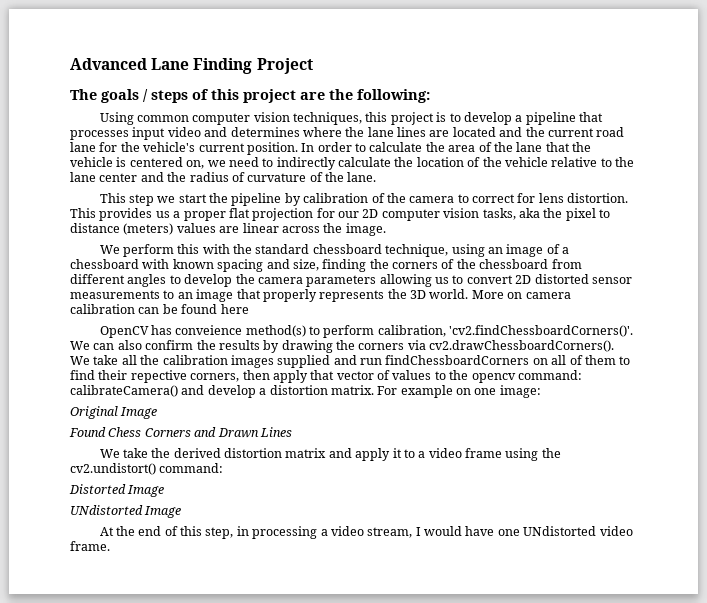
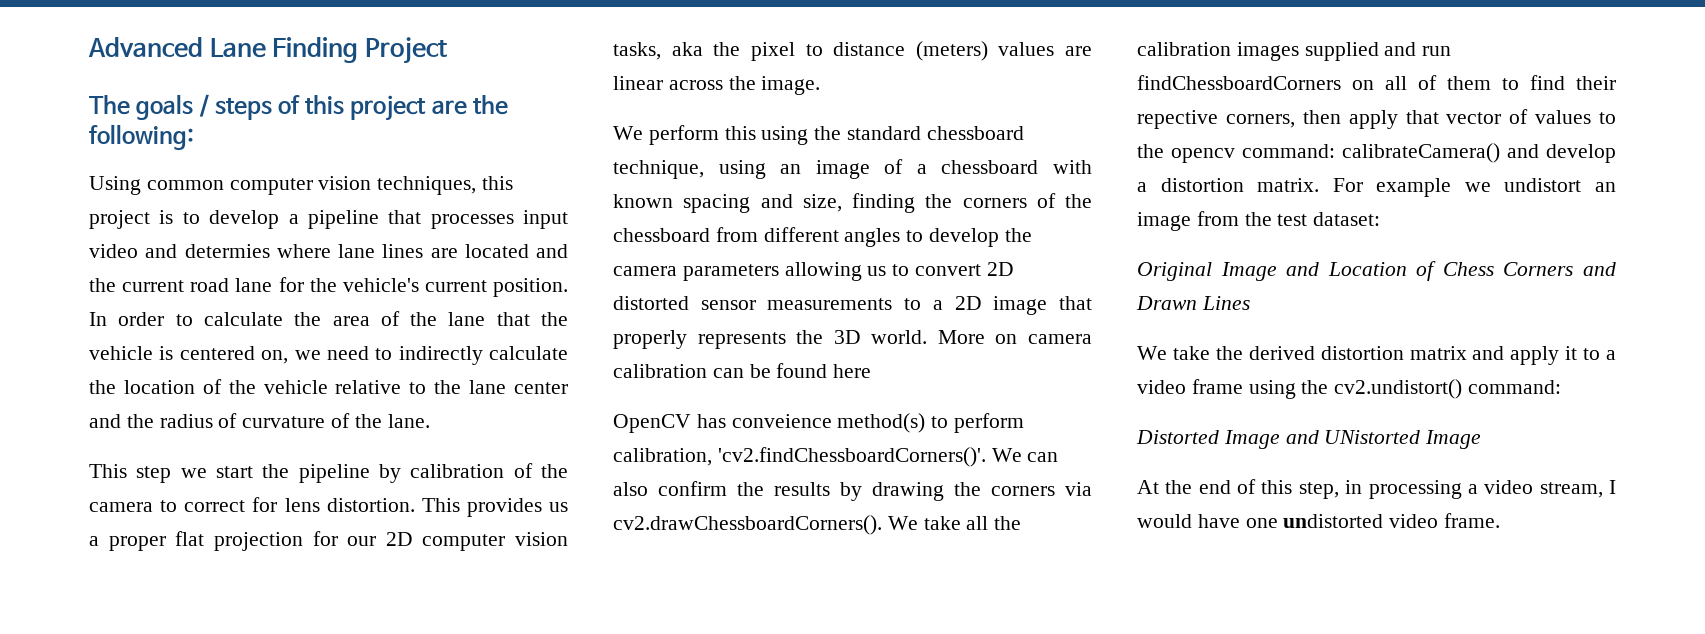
- Using common computer vision techniques, this project is to develop a pipeline that processes input video and determines where the lane lines are located and the current road lane for the vehicle's current position.
+ Using common computer vision techniques, this project is to develop a pipeline that processes input video and determies where lane lines are located and the current road lane for the vehicle's current position.
- We perform this with the standard chessboard technique, using an image of a chessboard with known spacing and size, finding the corners of the chessboard from different angles to develop the camera parameters allowing us to convert 2D distorted sensor measurements to an image that properly represents the 3D world.
+ We perform this using the standard chessboard technique, using an image of a chessboard with known spacing and size, finding the corners of the chessboard from different angles to develop the camera parameters allowing us to convert 2D distorted sensor measurements to a 2D image that properly represents the 3D world.
- For example on one image:
+ For example we undistort an image from the test dataset:
- Original Image
- Found Chess Corners and Drawn Lines
+ Original Image and Location of Chess Corners and Drawn Lines
- Distorted Image
- UNdistorted Image
+ Distorted Image and UNistorted Image
- At the end of this step, in processing a video stream, I would have one UNdistorted video frame.
+ At the end of this step, in processing a video stream, I would have one undistorted video frame.

